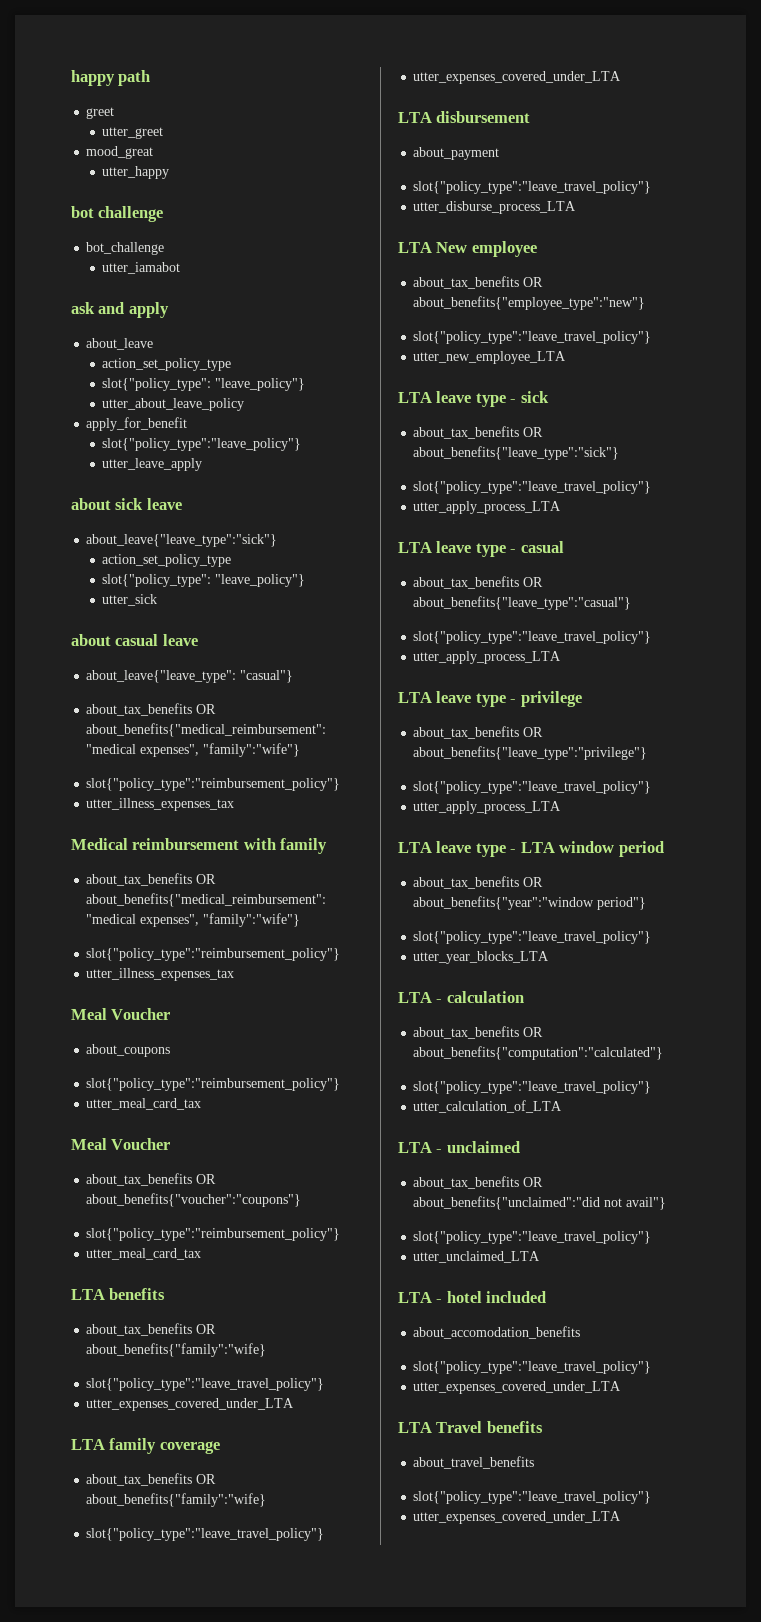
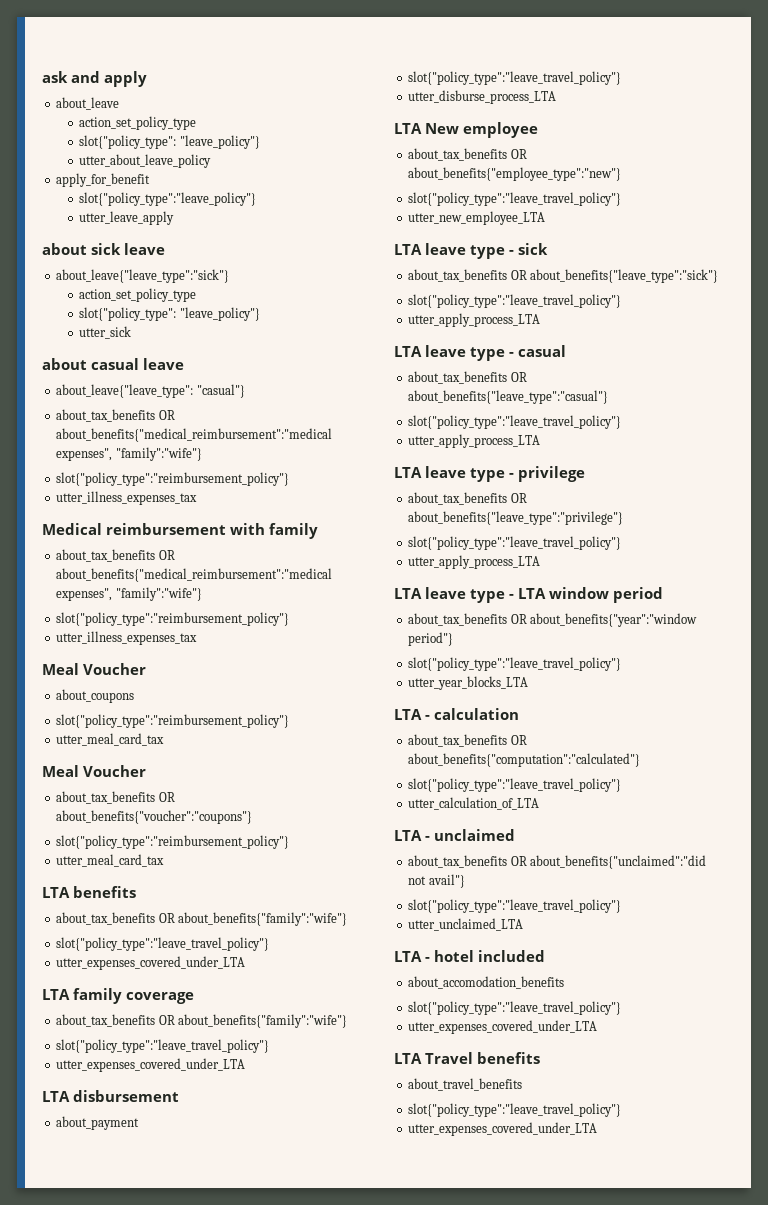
- happy path
- greet
- utter_greet
- mood_great
- utter_happy
- bot challenge
- bot_challenge
- utter_iamabot
  LTA benefits
- about_tax_benefits OR about_benefits{"family":"wife}
+ about_tax_benefits OR about_benefits{"family":"wife"}
  LTA family coverage
- about_tax_benefits OR about_benefits{"family":"wife}
+ about_tax_benefits OR about_benefits{"family":"wife"}

